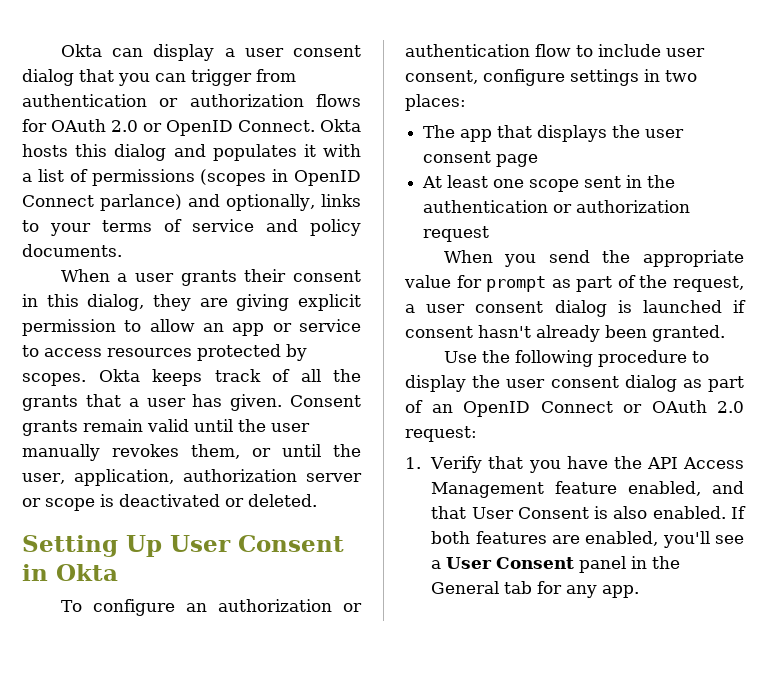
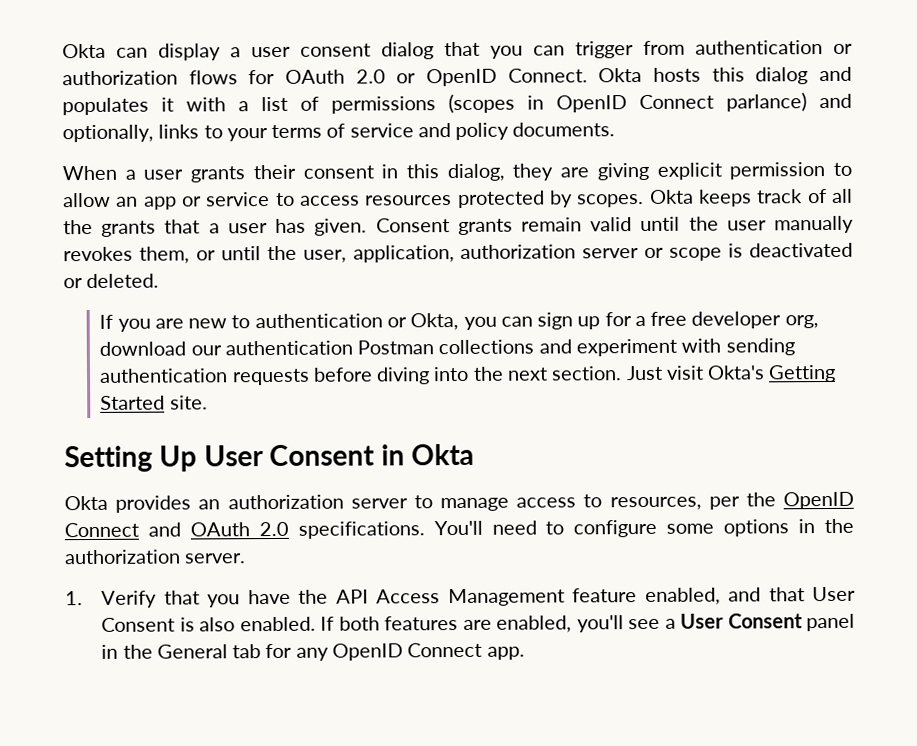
+ If you are new to authentication or Okta, you can sign up for a free developer org, download our authentication Postman collections and experiment with sending authentication requests before diving into the next section. Just visit Okta's Getting Started site.
- To configure an authorization or authentication flow to include user consent, configure settings in two places:
- The app that displays the user consent page
- At least one scope sent in the authentication or authorization request
- When you send the appropriate value for prompt as part of the request, a user consent dialog is launched if consent hasn't already been granted.
- Use the following procedure to display the user consent dialog as part of an OpenID Connect or OAuth 2.0 request:
+ Okta provides an authorization server to manage access to resources, per the OpenID Connect and OAuth 2.0 specifications. You'll need to configure some options in the authorization server.
- If both features are enabled, you'll see a User Consent panel in the General tab for any app.
+ If both features are enabled, you'll see a User Consent panel in the General tab for any OpenID Connect app.

